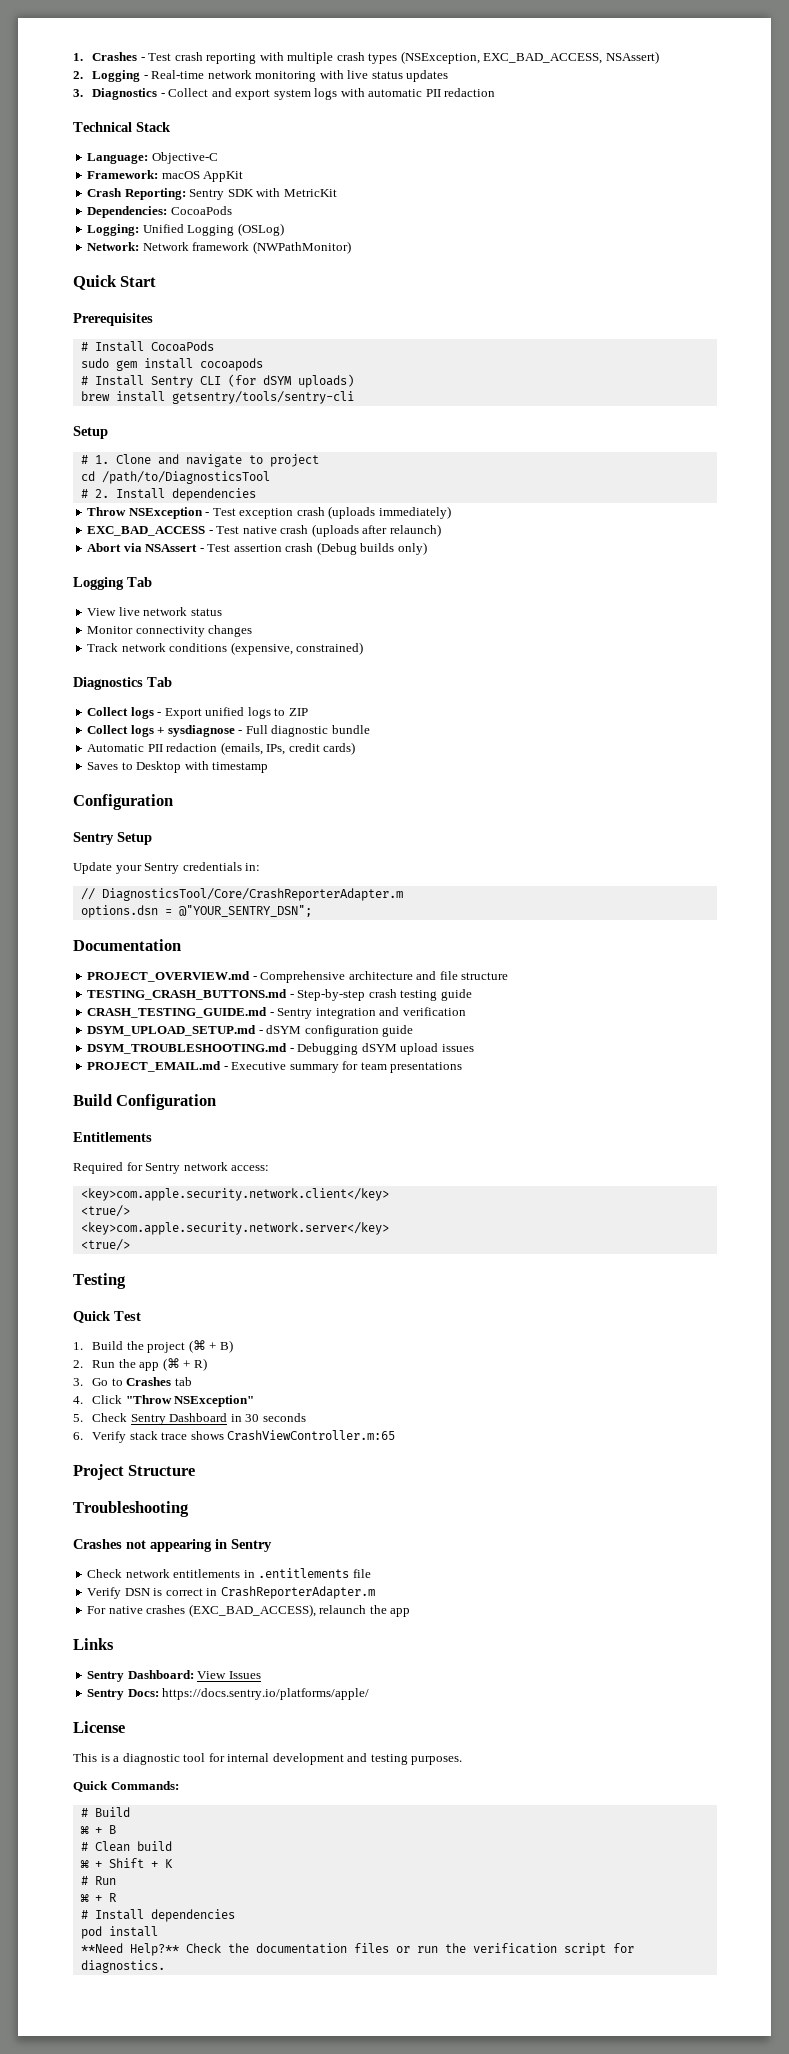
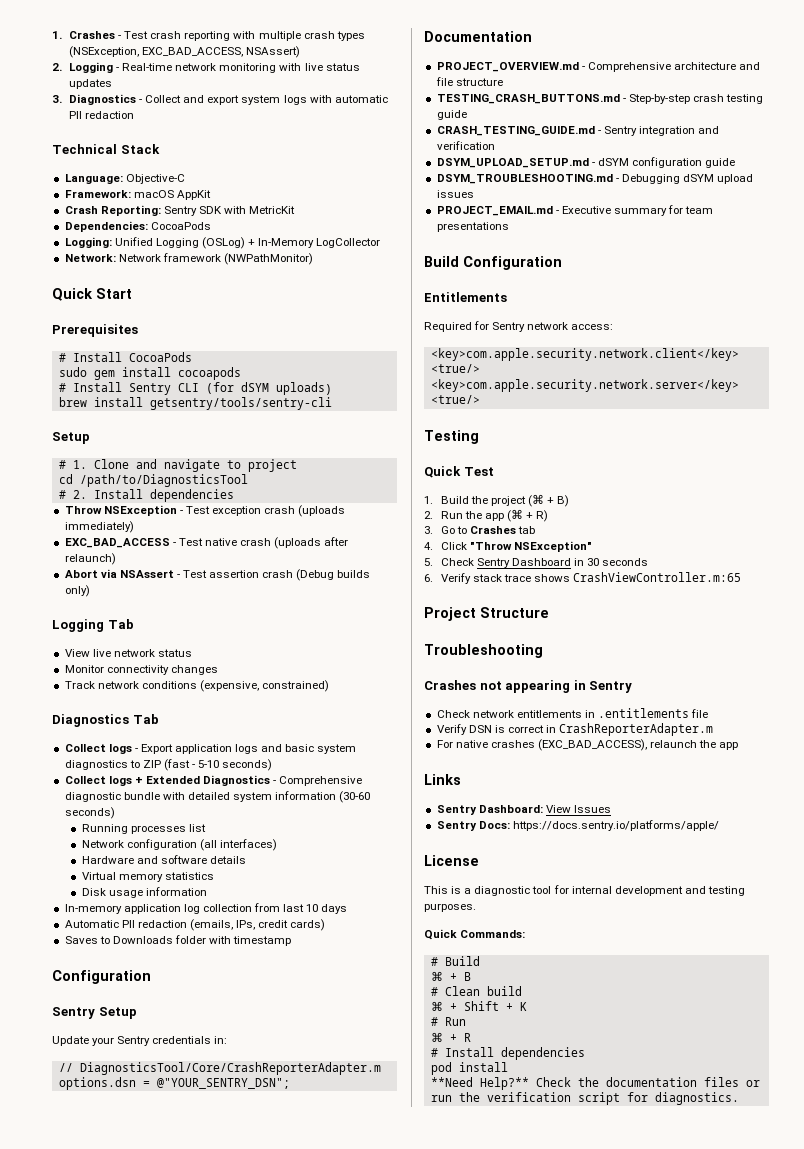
- Logging: Unified Logging (OSLog)
+ Logging: Unified Logging (OSLog) + In-Memory LogCollector
- Collect logs - Export unified logs to ZIP
- Collect logs + sysdiagnose - Full diagnostic bundle
+ Collect logs - Export application logs and basic system diagnostics to ZIP (fast - 5-10 seconds)
+ Collect logs + Extended Diagnostics - Comprehensive diagnostic bundle with detailed system information (30-60 seconds)
+ Running processes list
+ Network configuration (all interfaces)
+ Hardware and software details
+ Virtual memory statistics
+ Disk usage information
+ In-memory application log collection from last 10 days
- Saves to Desktop with timestamp
+ Saves to Downloads folder with timestamp

